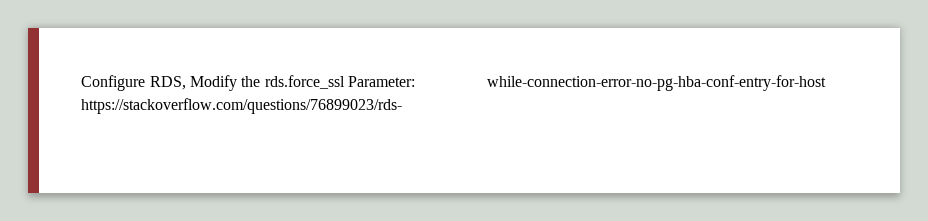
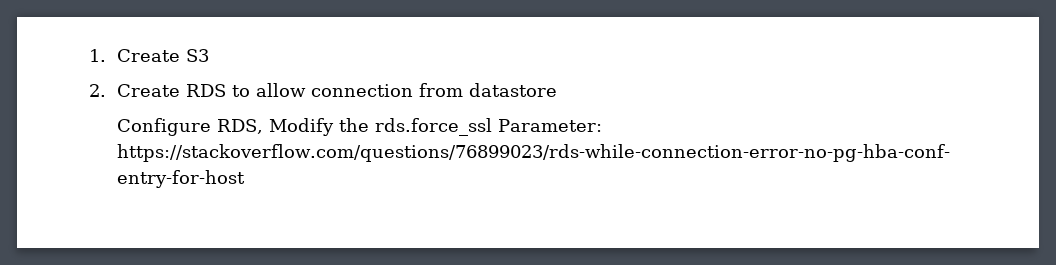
+ 1. Create S3
+ 2. Create RDS to allow connection from datastore

